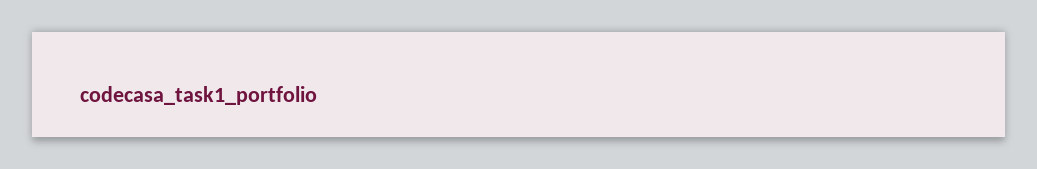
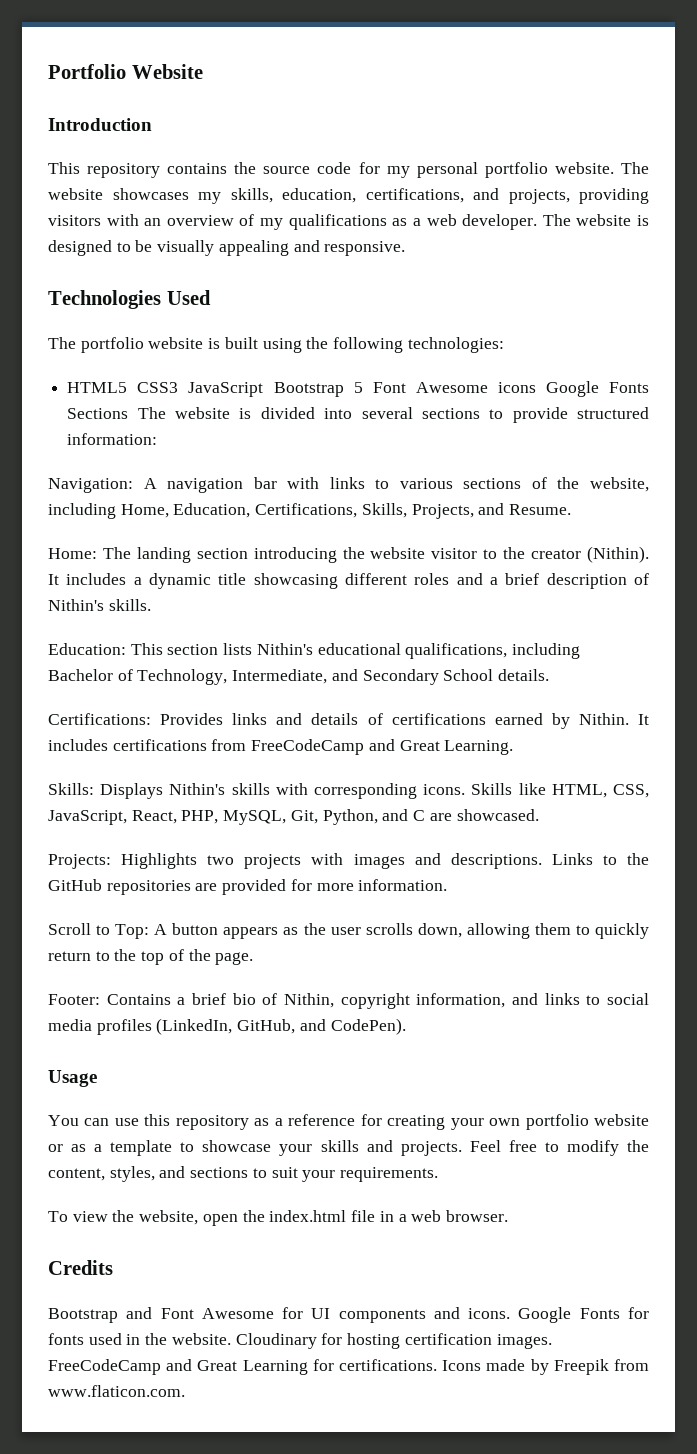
- codecasa_task1_portfolio
+ Portfolio Website
+ Introduction
+ This repository contains the source code for my personal portfolio website. The website showcases my skills, education, certifications, and projects, providing visitors with an overview of my qualifications as a web developer. The website is designed to be visually appealing and responsive.
+ Technologies Used
+ The portfolio website is built using the following technologies:
+ HTML5 CSS3 JavaScript Bootstrap 5 Font Awesome icons Google Fonts Sections The website is divided into several sections to provide structured information:
+ Navigation: A navigation bar with links to various sections of the website, including Home, Education, Certifications, Skills, Projects, and Resume.
+ Home: The landing section introducing the website visitor to the creator (Nithin). It includes a dynamic title showcasing different roles and a brief description of Nithin's skills.
+ Education: This section lists Nithin's educational qualifications, including Bachelor of Technology, Intermediate, and Secondary School details.
+ Certifications: Provides links and details of certifications earned by Nithin. It includes certifications from FreeCodeCamp and Great Learning.
+ Skills: Displays Nithin's skills with corresponding icons. Skills like HTML, CSS, JavaScript, React, PHP, MySQL, Git, Python, and C are showcased.
+ Projects: Highlights two projects with images and descriptions. Links to the GitHub repositories are provided for more information.
+ Scroll to Top: A button appears as the user scrolls down, allowing them to quickly return to the top of the page.
+ Footer: Contains a brief bio of Nithin, copyright information, and links to social media profiles (LinkedIn, GitHub, and CodePen).
+ Usage
+ You can use this repository as a reference for creating your own portfolio website or as a template to showcase your skills and projects. Feel free to modify the content, styles, and sections to suit your requirements.
+ To view the website, open the index.html file in a web browser.
+ Credits
+ Bootstrap and Font Awesome for UI components and icons. Google Fonts for fonts used in the website. Cloudinary for hosting certification images. FreeCodeCamp and Great Learning for certifications. Icons made by Freepik from www.flaticon.com.

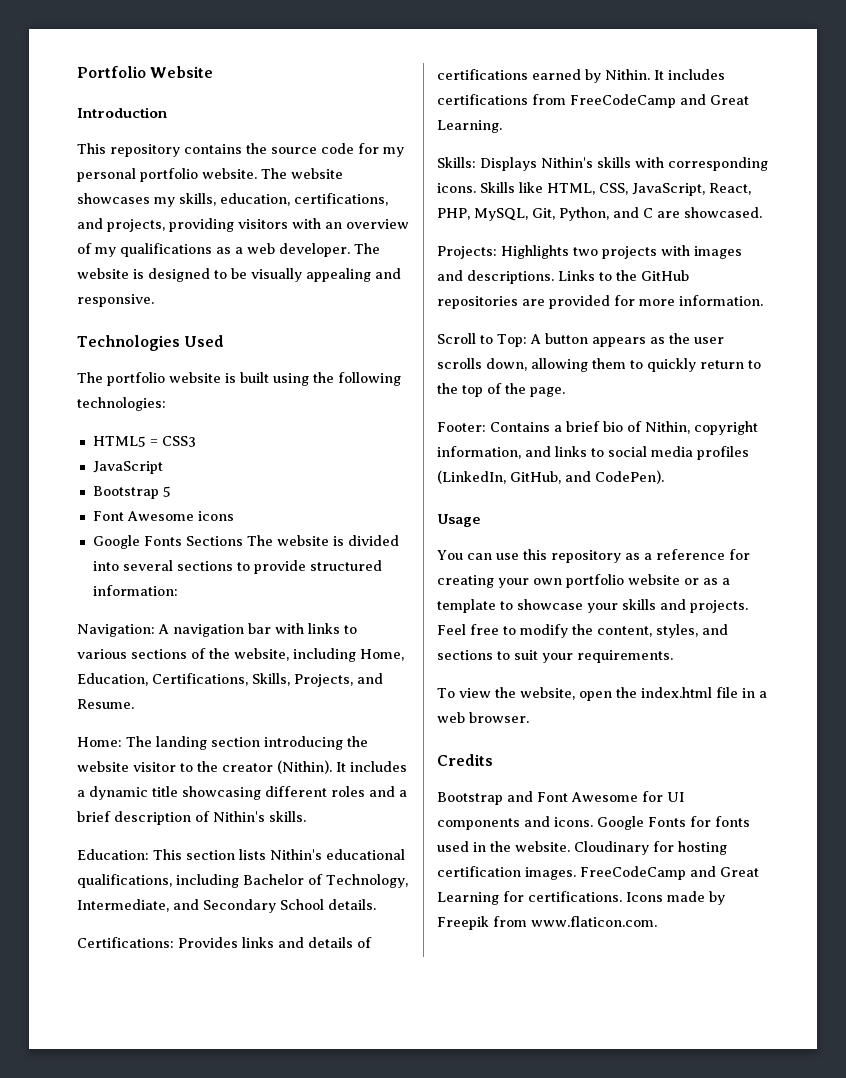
- HTML5 CSS3 JavaScript Bootstrap 5 Font Awesome icons Google Fonts Sections The website is divided into several sections to provide structured information:
+ HTML5 = CSS3
+ JavaScript
+ Bootstrap 5
+ Font Awesome icons
+ Google Fonts Sections The website is divided into several sections to provide structured information:

